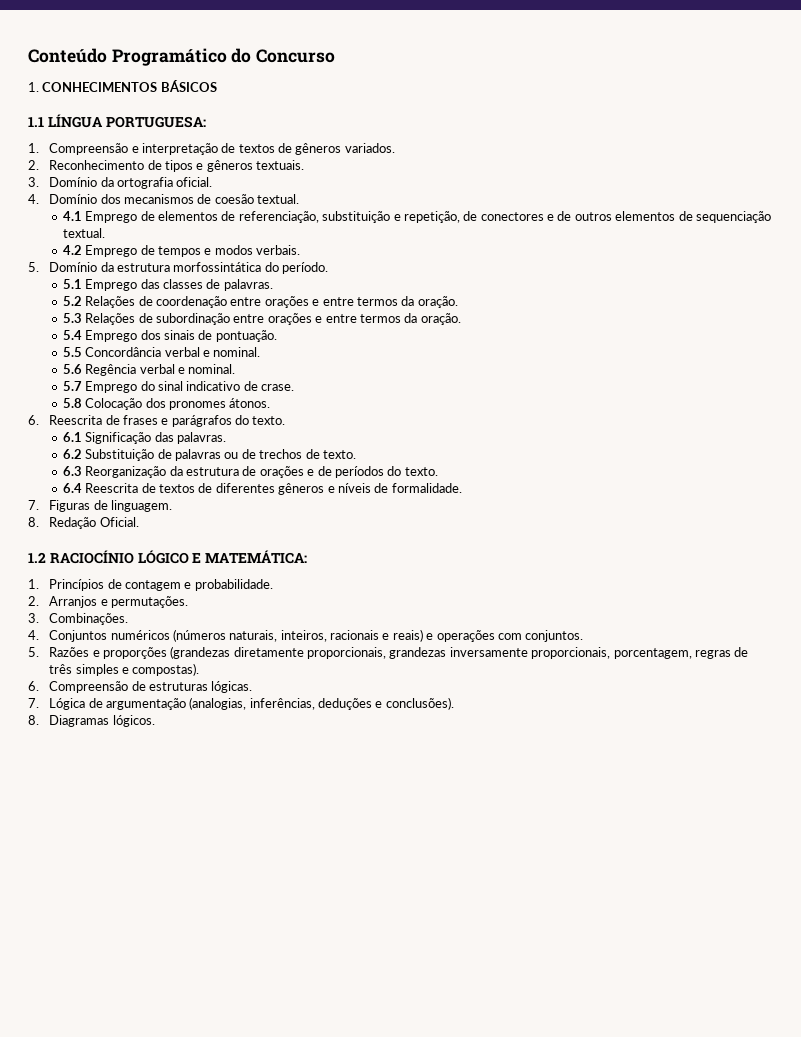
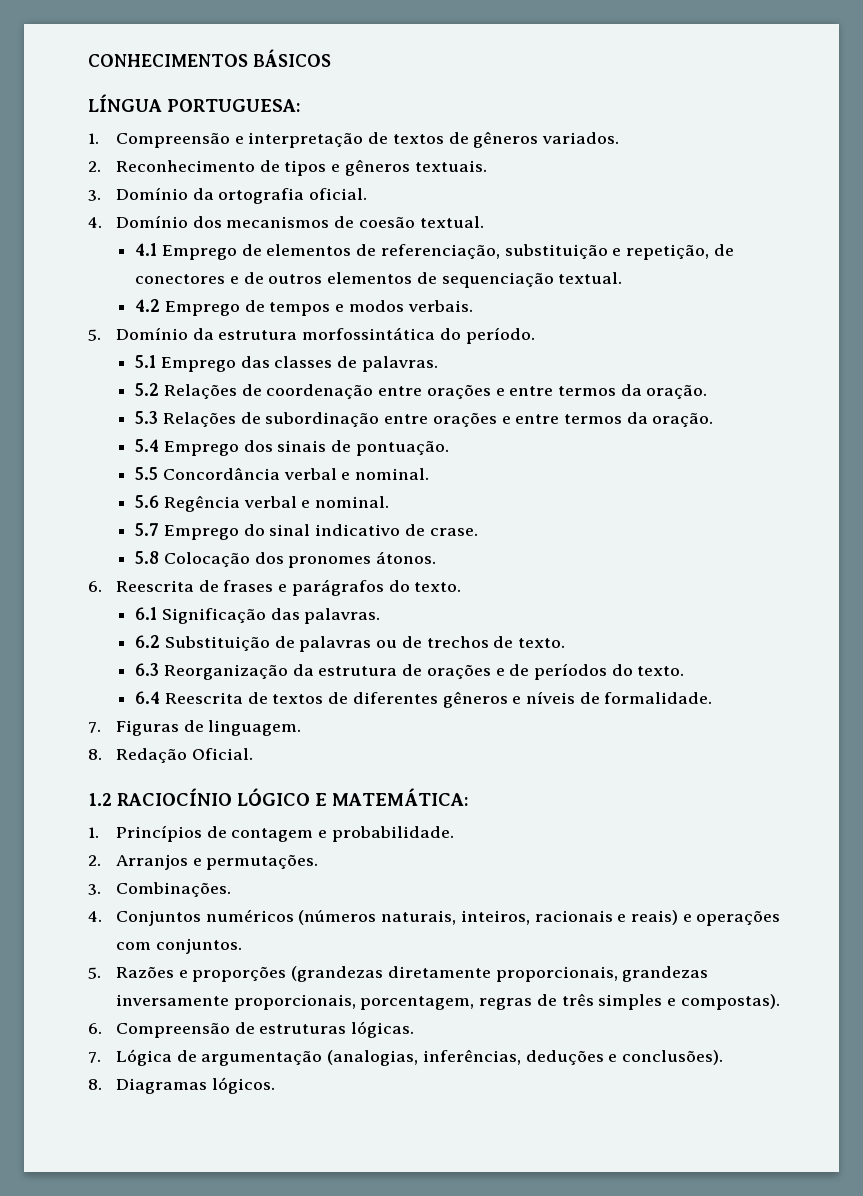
- Conteúdo Programático do Concurso
- 1. CONHECIMENTOS BÁSICOS
+ CONHECIMENTOS BÁSICOS
- 1.1 LÍNGUA PORTUGUESA:
+ LÍNGUA PORTUGUESA:

